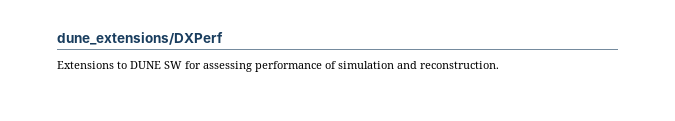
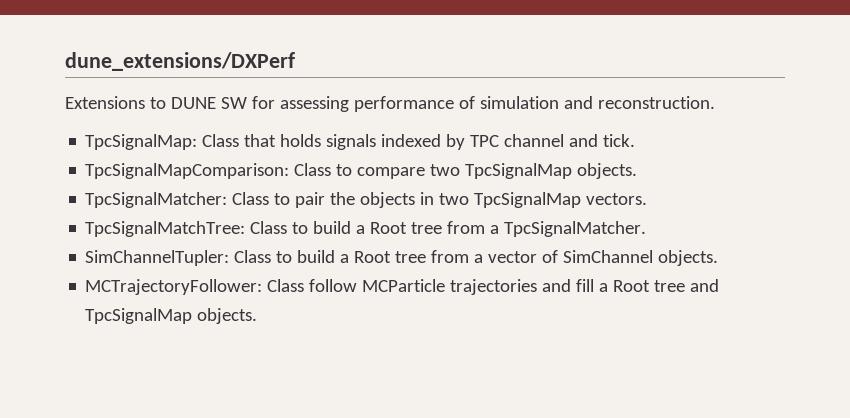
+ TpcSignalMap: Class that holds signals indexed by TPC channel and tick.
+ TpcSignalMapComparison: Class to compare two TpcSignalMap objects.
+ TpcSignalMatcher: Class to pair the objects in two TpcSignalMap vectors.
+ TpcSignalMatchTree: Class to build a Root tree from a TpcSignalMatcher.
+ SimChannelTupler: Class to build a Root tree from a vector of SimChannel objects.
+ MCTrajectoryFollower: Class follow MCParticle trajectories and fill a Root tree and TpcSignalMap objects.

